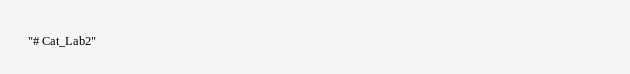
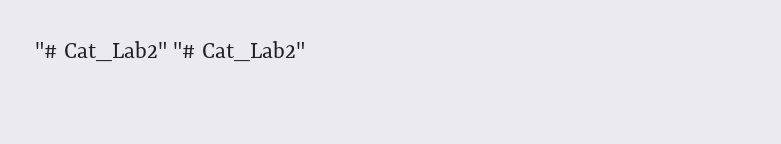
- "# Cat_Lab2"
+ "# Cat_Lab2" "# Cat_Lab2"

